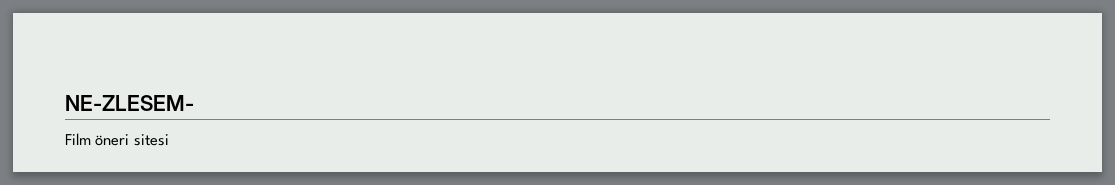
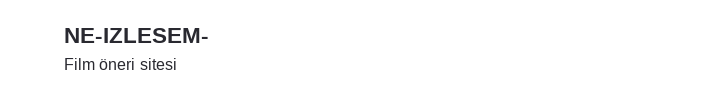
- NE-ZLESEM-
+ NE-IZLESEM-

